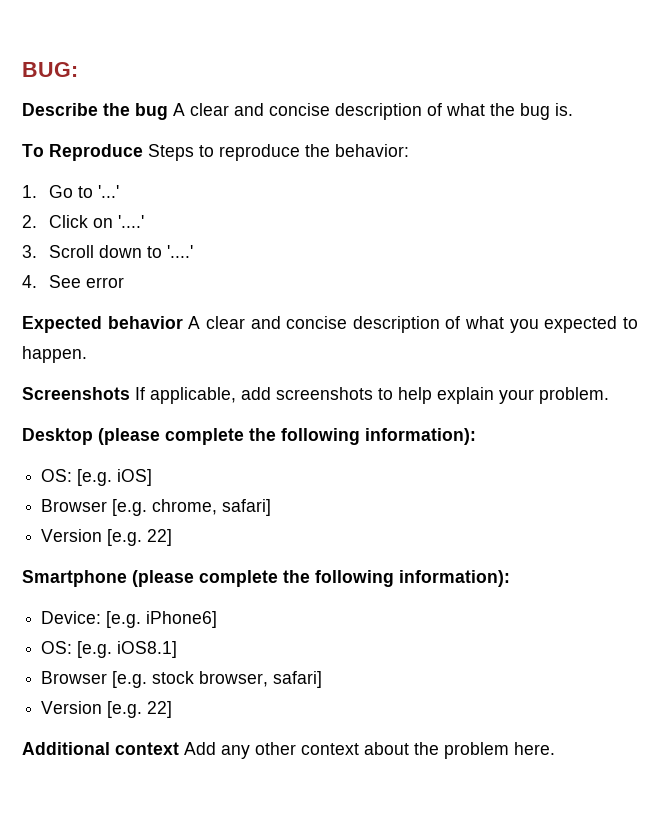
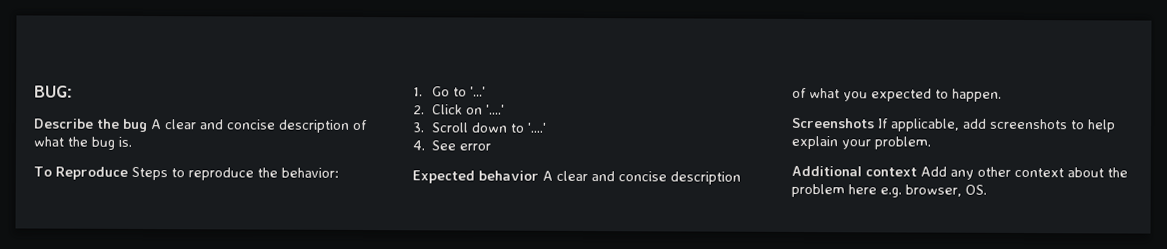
- Desktop (please complete the following information):
- OS: [e.g. iOS]
- Browser [e.g. chrome, safari]
- Version [e.g. 22]
- Smartphone (please complete the following information):
- Device: [e.g. iPhone6]
- OS: [e.g. iOS8.1]
- Browser [e.g. stock browser, safari]
- Version [e.g. 22]
- Additional context Add any other context about the problem here.
+ Additional context Add any other context about the problem here e.g. browser, OS.

